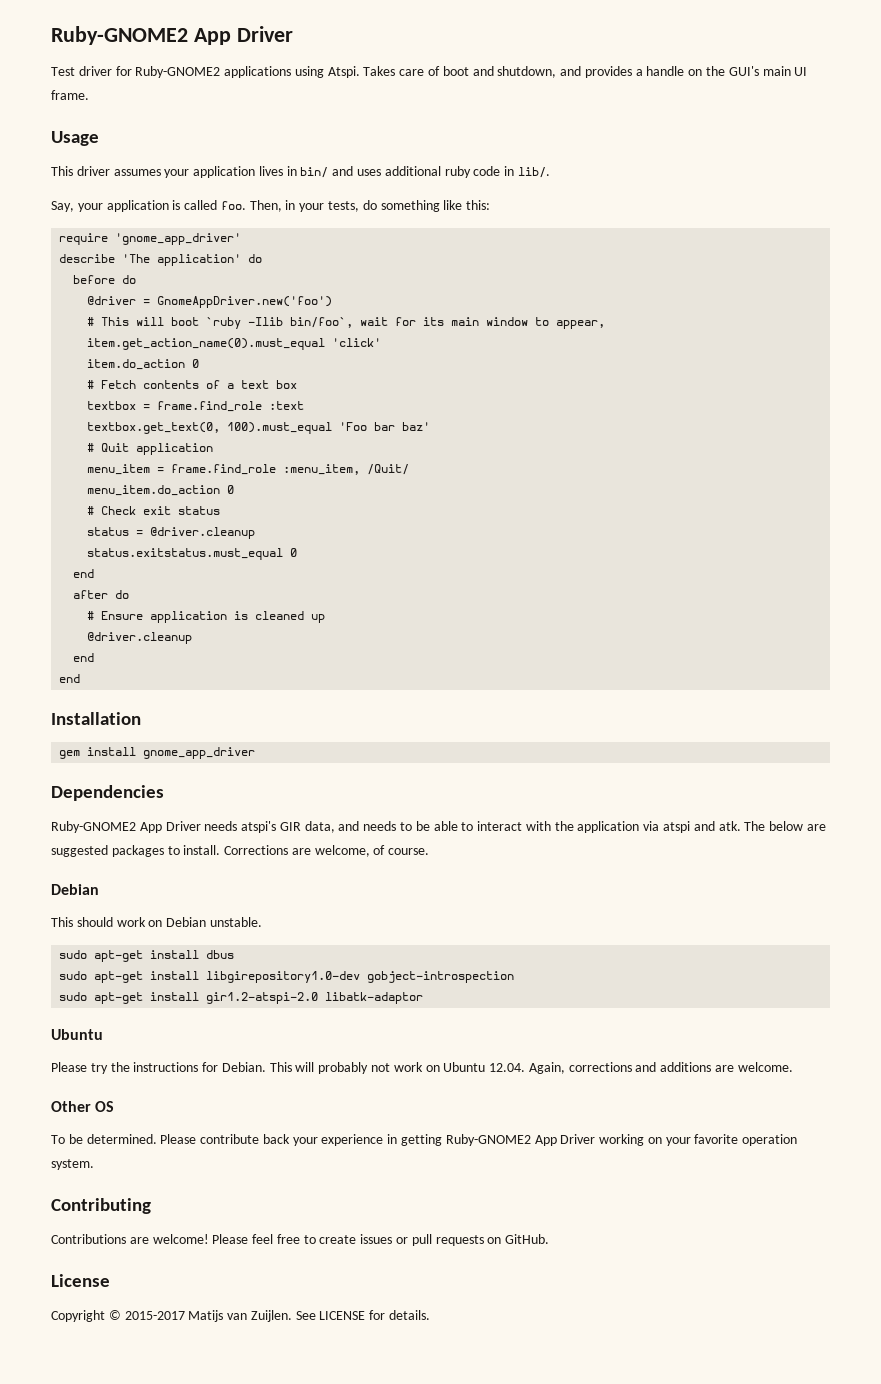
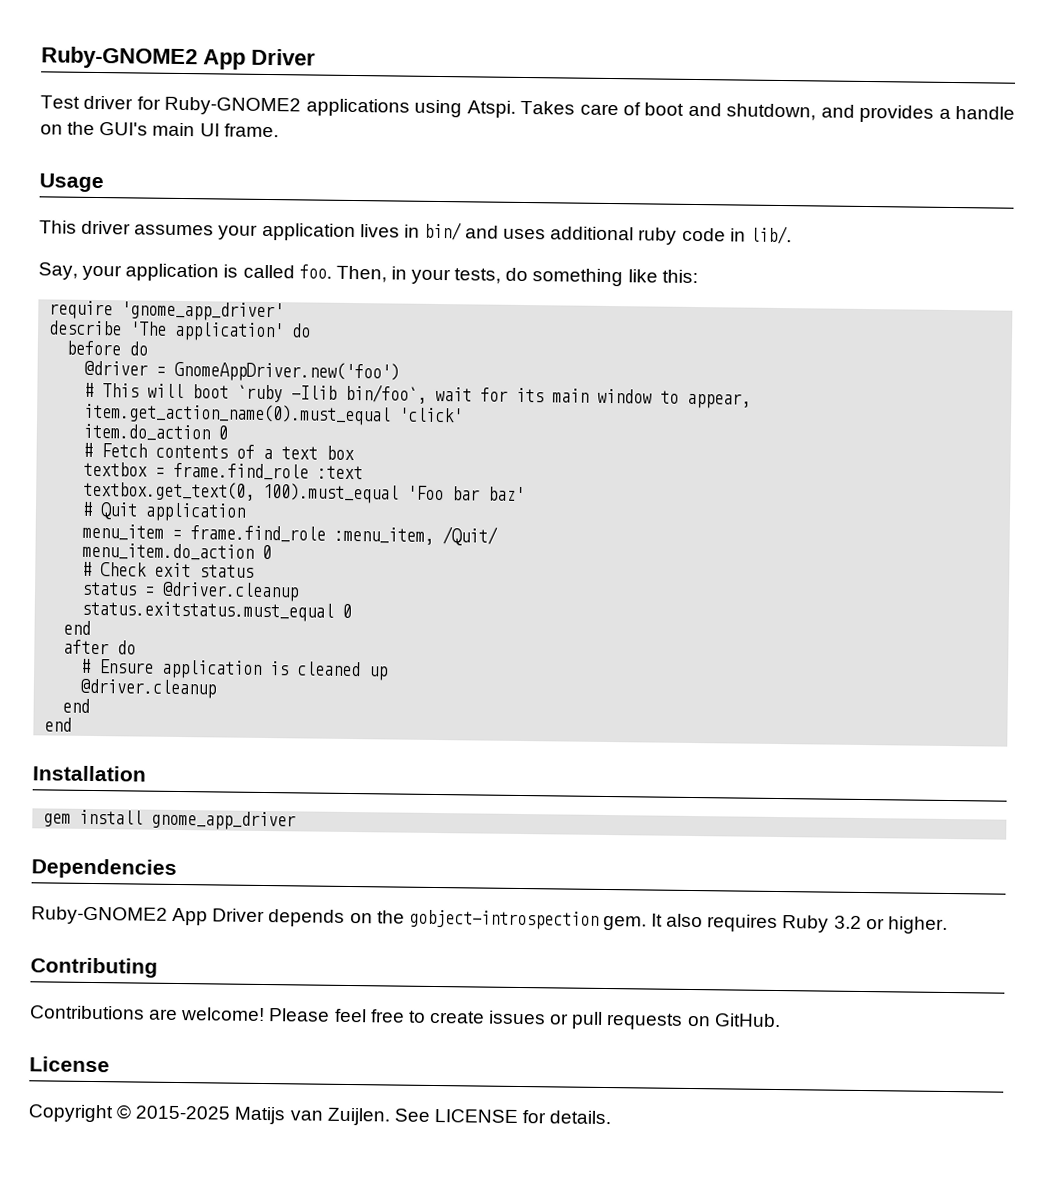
- Ruby-GNOME2 App Driver needs atspi's GIR data, and needs to be able to interact with the application via atspi and atk. The below are suggested packages to install. Corrections are welcome, of course.
- Debian
- This should work on Debian unstable.
- sudo apt-get install dbus
- sudo apt-get install libgirepository1.0-dev gobject-introspection
- sudo apt-get install gir1.2-atspi-2.0 libatk-adaptor
- Ubuntu
- Please try the instructions for Debian. This will probably not work on Ubuntu 12.04. Again, corrections and additions are welcome.
- Other OS
- To be determined. Please contribute back your experience in getting Ruby-GNOME2 App Driver working on your favorite operation system.
+ Ruby-GNOME2 App Driver depends on the gobject-introspection gem. It also requires Ruby 3.2 or higher.
- Copyright © 2015-2017 Matijs van Zuijlen.
+ Copyright © 2015-2025 Matijs van Zuijlen.

